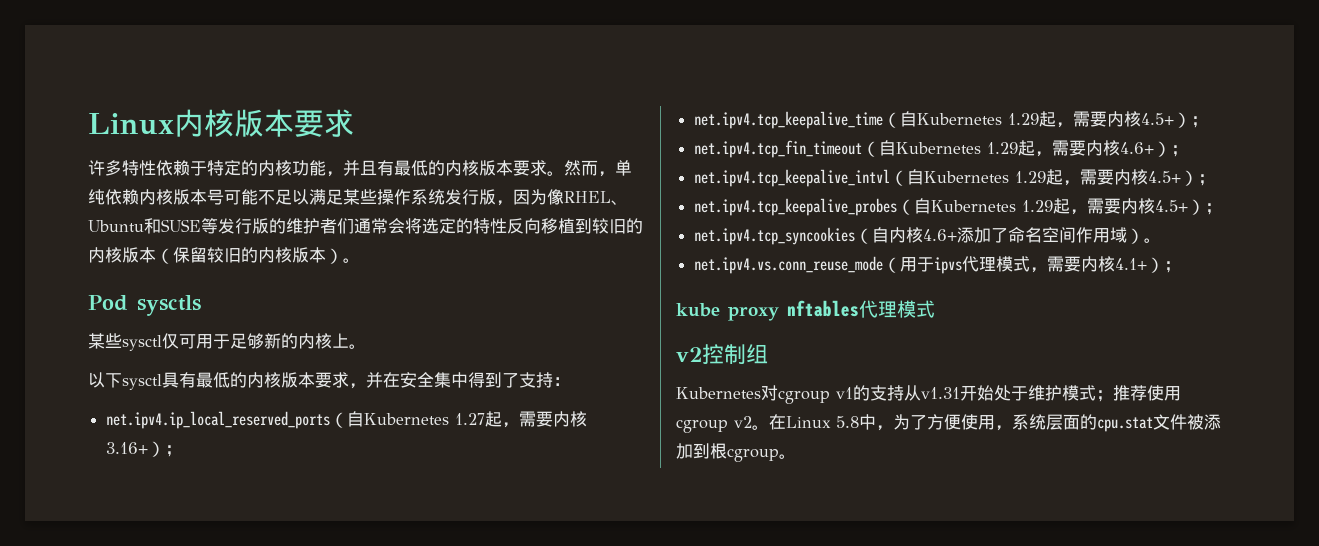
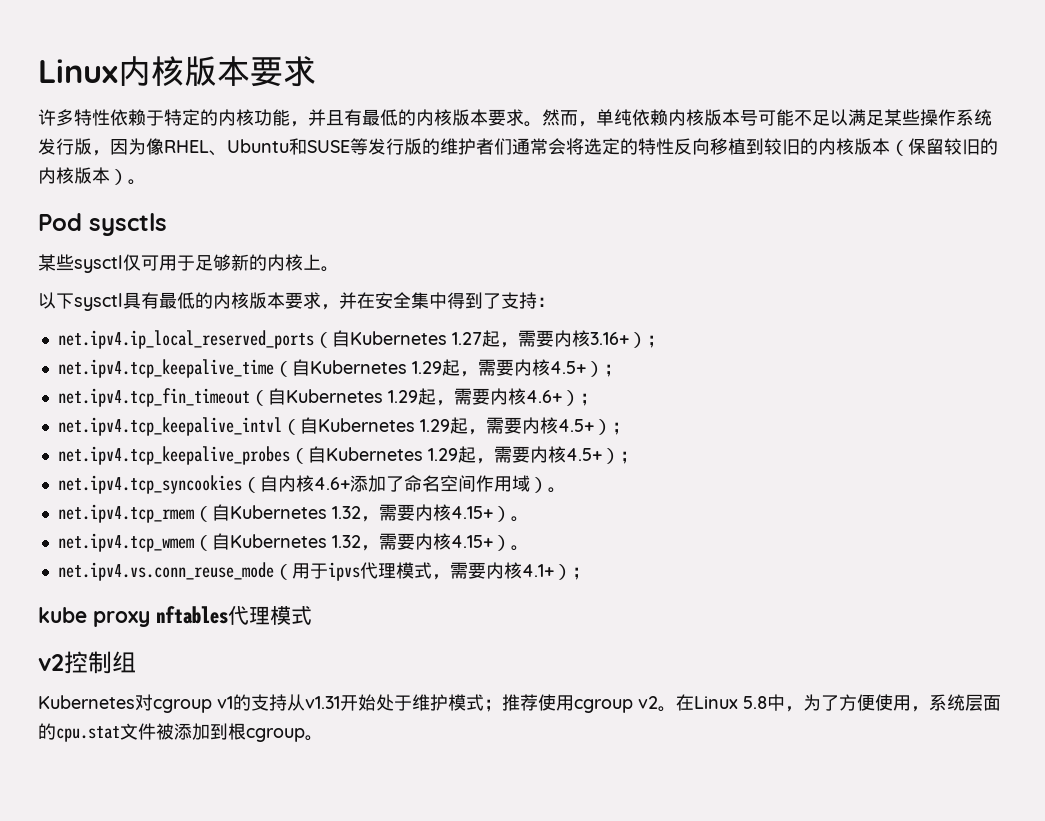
+ net.ipv4.tcp_rmem（自Kubernetes 1.32，需要内核4.15+）。
+ net.ipv4.tcp_wmem（自Kubernetes 1.32，需要内核4.15+）。

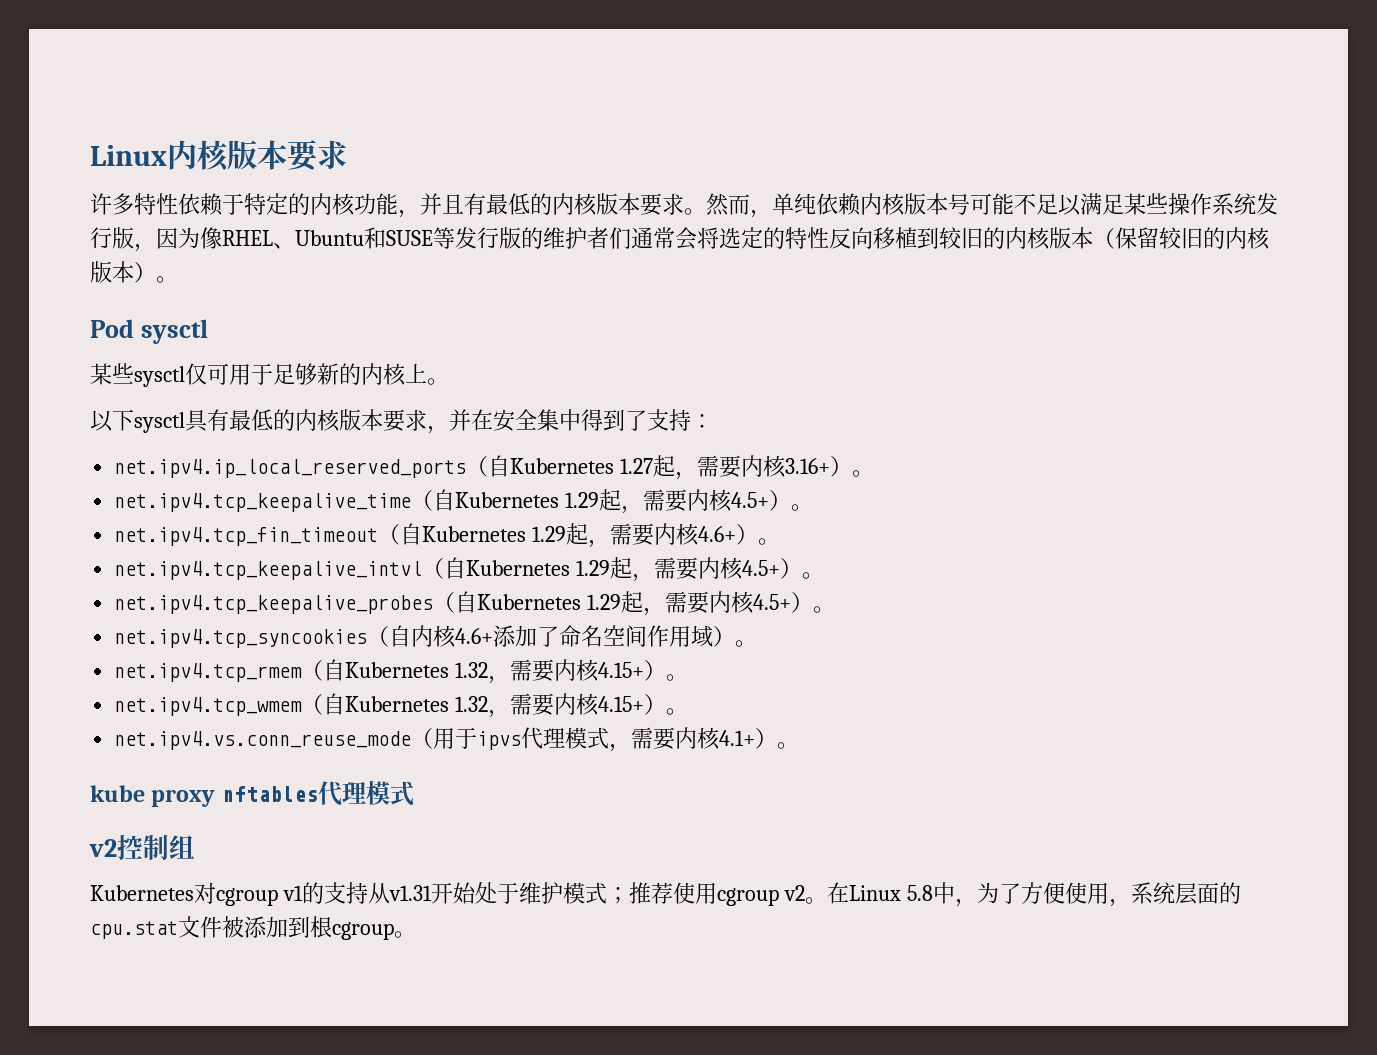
- Pod sysctls
+ Pod sysctl
- net.ipv4.ip_local_reserved_ports（自Kubernetes 1.27起，需要内核3.16+）；
+ net.ipv4.ip_local_reserved_ports（自Kubernetes 1.27起，需要内核3.16+）。
- net.ipv4.tcp_keepalive_time（自Kubernetes 1.29起，需要内核4.5+）；
+ net.ipv4.tcp_keepalive_time（自Kubernetes 1.29起，需要内核4.5+）。
- net.ipv4.tcp_fin_timeout（自Kubernetes 1.29起，需要内核4.6+）；
+ net.ipv4.tcp_fin_timeout（自Kubernetes 1.29起，需要内核4.6+）。
- net.ipv4.tcp_keepalive_intvl（自Kubernetes 1.29起，需要内核4.5+）；
+ net.ipv4.tcp_keepalive_intvl（自Kubernetes 1.29起，需要内核4.5+）。
- net.ipv4.tcp_keepalive_probes（自Kubernetes 1.29起，需要内核4.5+）；
+ net.ipv4.tcp_keepalive_probes（自Kubernetes 1.29起，需要内核4.5+）。
- net.ipv4.vs.conn_reuse_mode（用于ipvs代理模式，需要内核4.1+）；
+ net.ipv4.vs.conn_reuse_mode（用于ipvs代理模式，需要内核4.1+）。

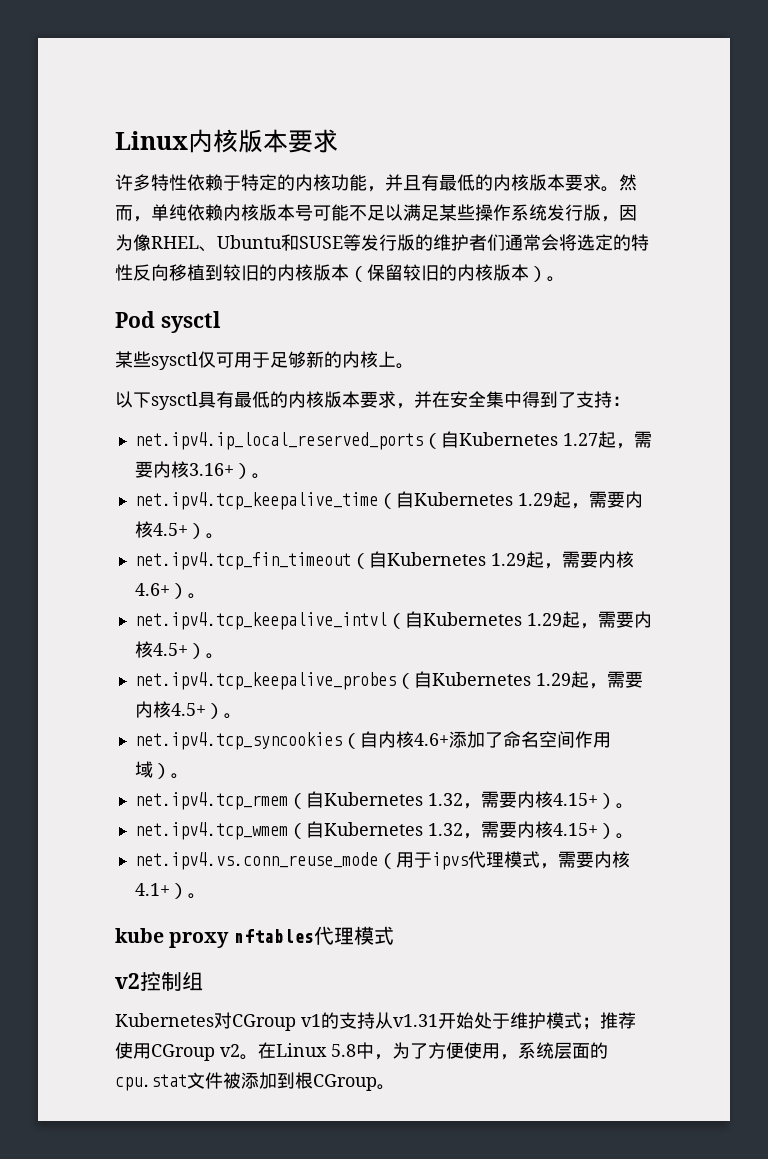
- Kubernetes对cgroup v1的支持从v1.31开始处于维护模式；推荐使用cgroup v2。
+ Kubernetes对CGroup v1的支持从v1.31开始处于维护模式；推荐使用CGroup v2。
- 在Linux 5.8中，为了方便使用，系统层面的cpu.stat文件被添加到根cgroup。
+ 在Linux 5.8中，为了方便使用，系统层面的cpu.stat文件被添加到根CGroup。

